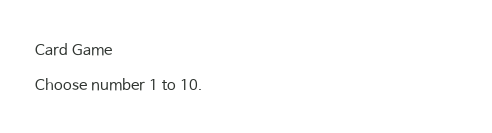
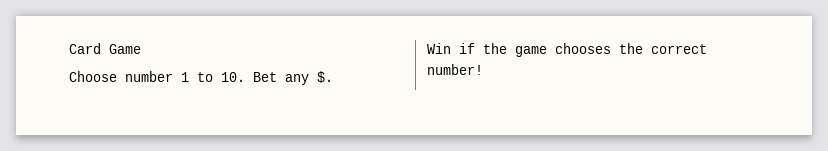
- Choose number 1 to 10.
+ Choose number 1 to 10. Bet any $.
+ Win if the game chooses the correct number!

